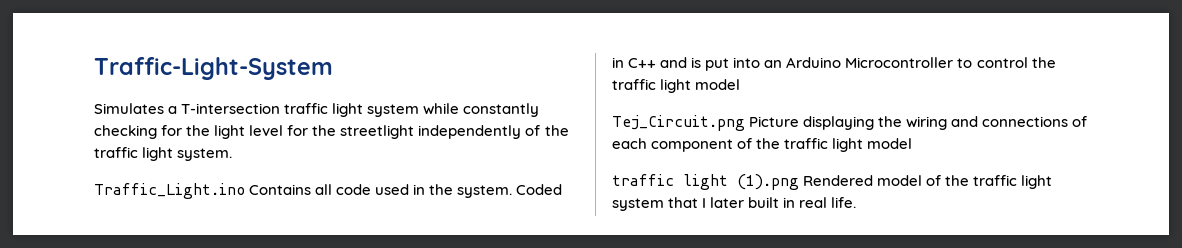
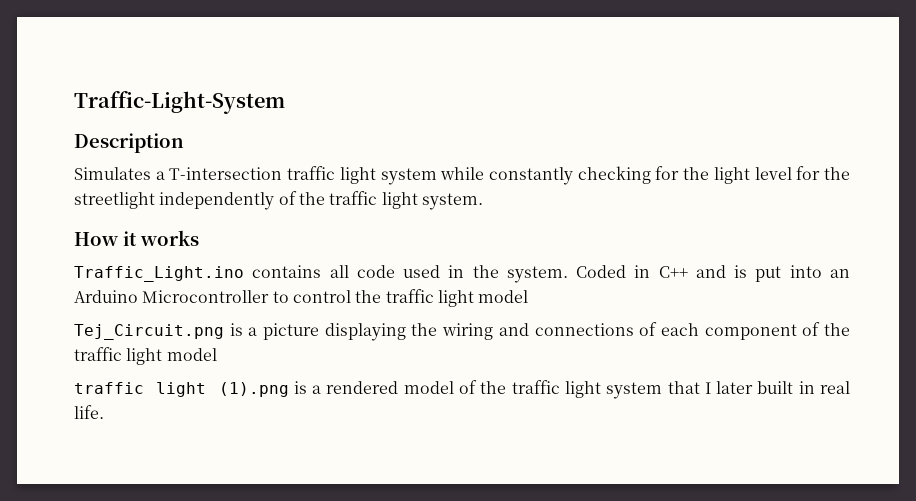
+ Description
+ How it works
- Traffic_Light.ino Contains all code used in the system.
+ Traffic_Light.ino contains all code used in the system.
- Tej_Circuit.png Picture displaying the wiring and connections of each component of the traffic light model
+ Tej_Circuit.png is a picture displaying the wiring and connections of each component of the traffic light model
- traffic light (1).png Rendered model of the traffic light system that I later built in real life.
+ traffic light (1).png is a rendered model of the traffic light system that I later built in real life.

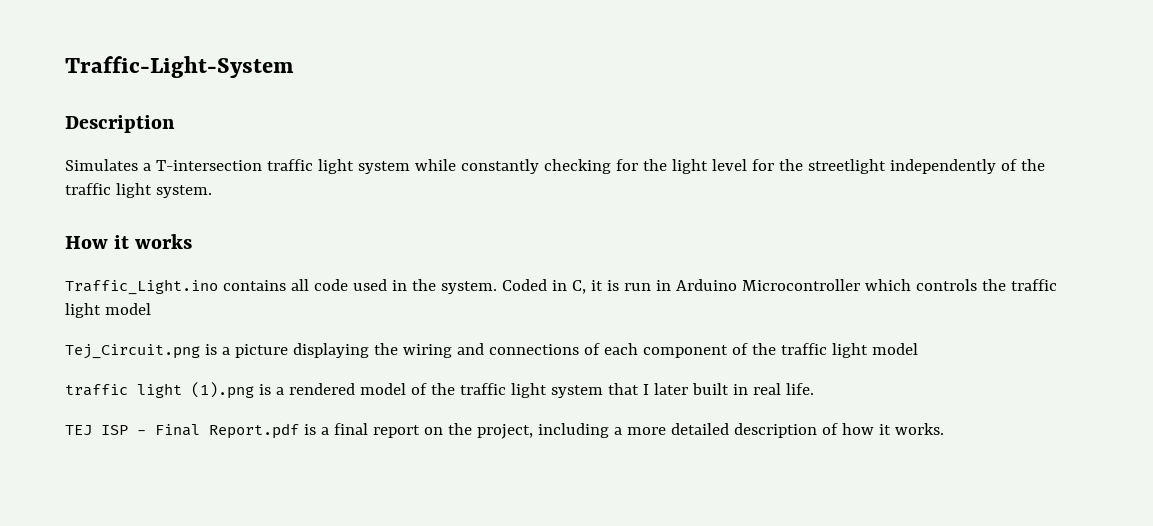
- Coded in C++ and is put into an Arduino Microcontroller to control the traffic light model
+ Coded in C, it is run in Arduino Microcontroller which controls the traffic light model
+ TEJ ISP - Final Report.pdf is a final report on the project, including a more detailed description of how it works.

